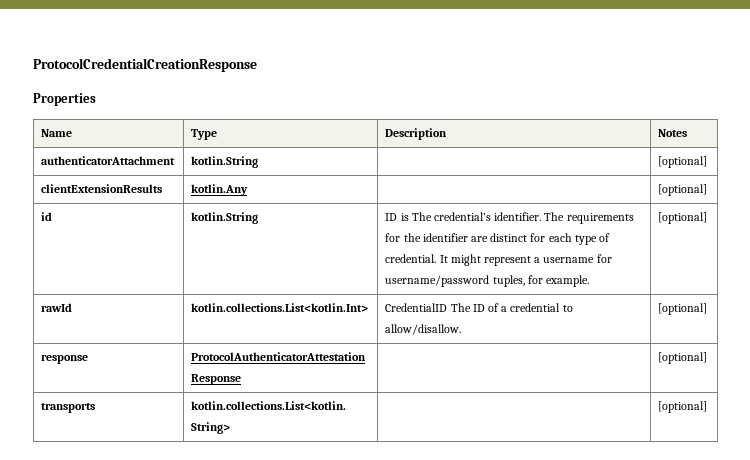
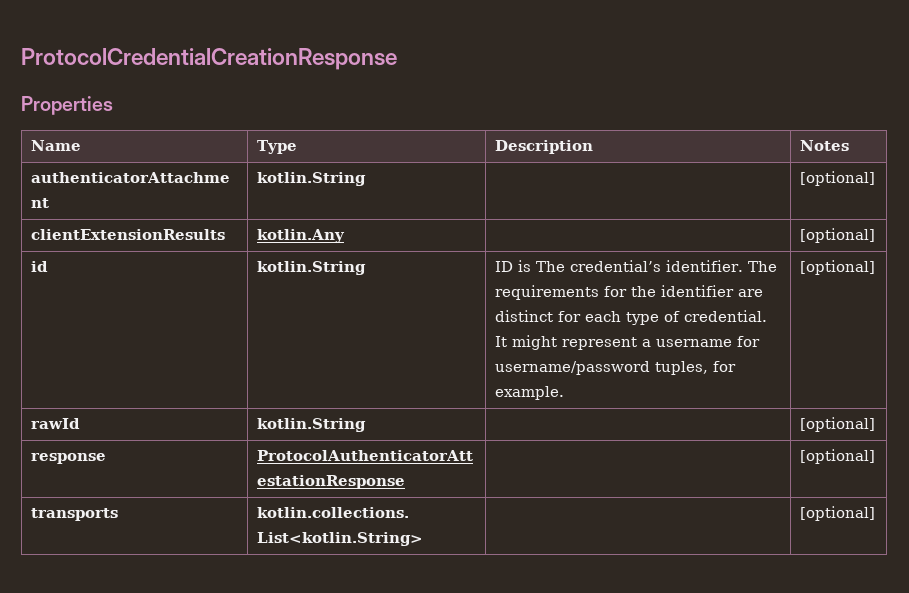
- rawId | kotlin.collections.List<kotlin.Int> | CredentialID The ID of a credential to allow/disallow. | [optional]
+ rawId | kotlin.String | | [optional]

